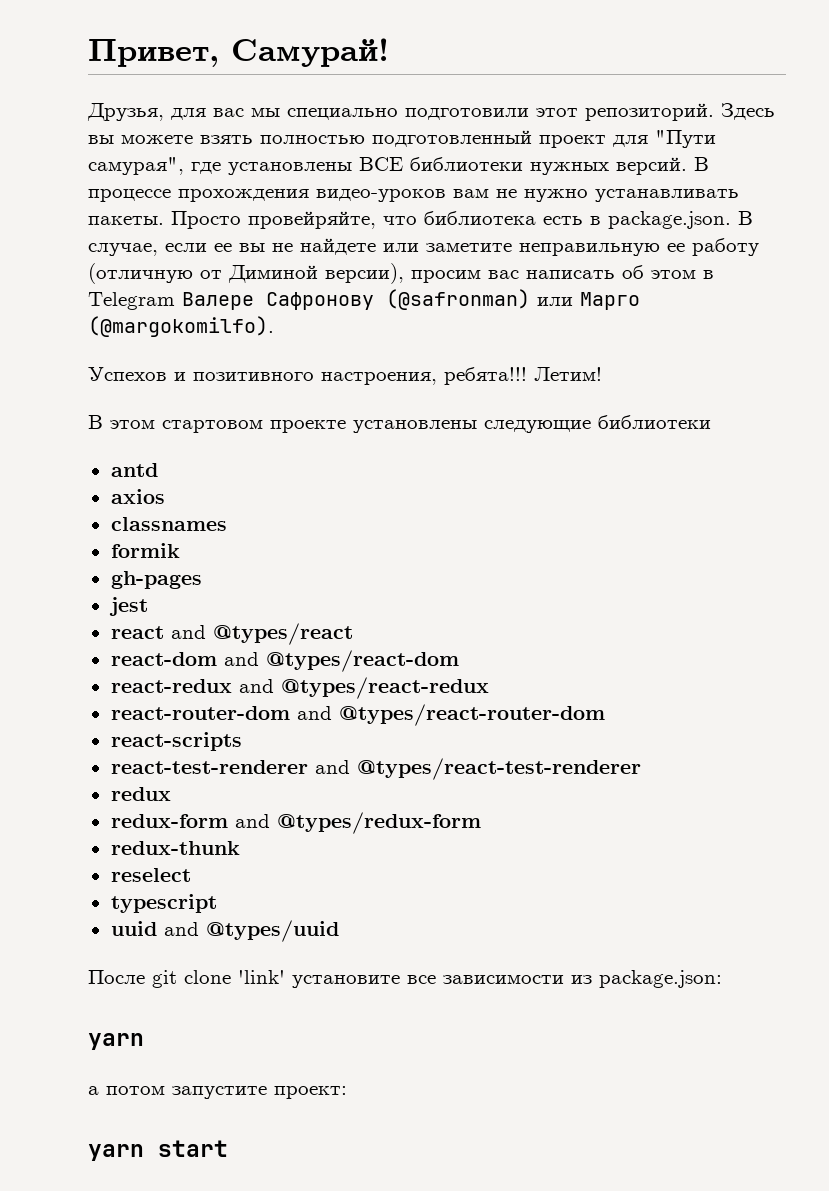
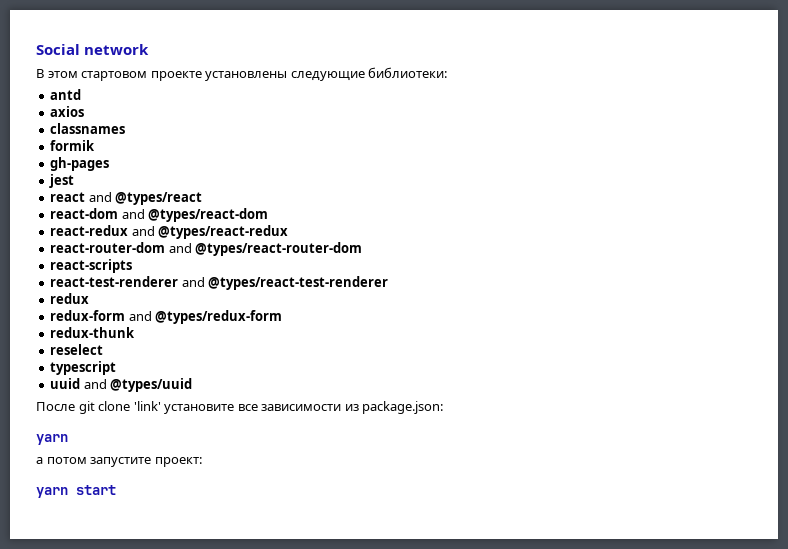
- Привет, Самурай!
- Друзья, для вас мы специально подготовили этот репозиторий. Здесь вы можете взять полностью подготовленный проект для "Пути самурая", где установлены ВСЕ библиотеки нужных версий. В процессе прохождения видео-уроков вам не нужно устанавливать пакеты. Просто провейряйте, что библиотека есть в package.json. В случае, если ее вы не найдете или заметите неправильную ее работу (отличную от Диминой версии), просим вас написать об этом в Telegram Валере Сафронову (@safronman) или Марго (@margokomilfo).
- Успехов и позитивного настроения, ребята!!! Летим!
+ Social network
- В этом стартовом проекте установлены следующие библиотеки
+ В этом стартовом проекте установлены следующие библиотеки:

